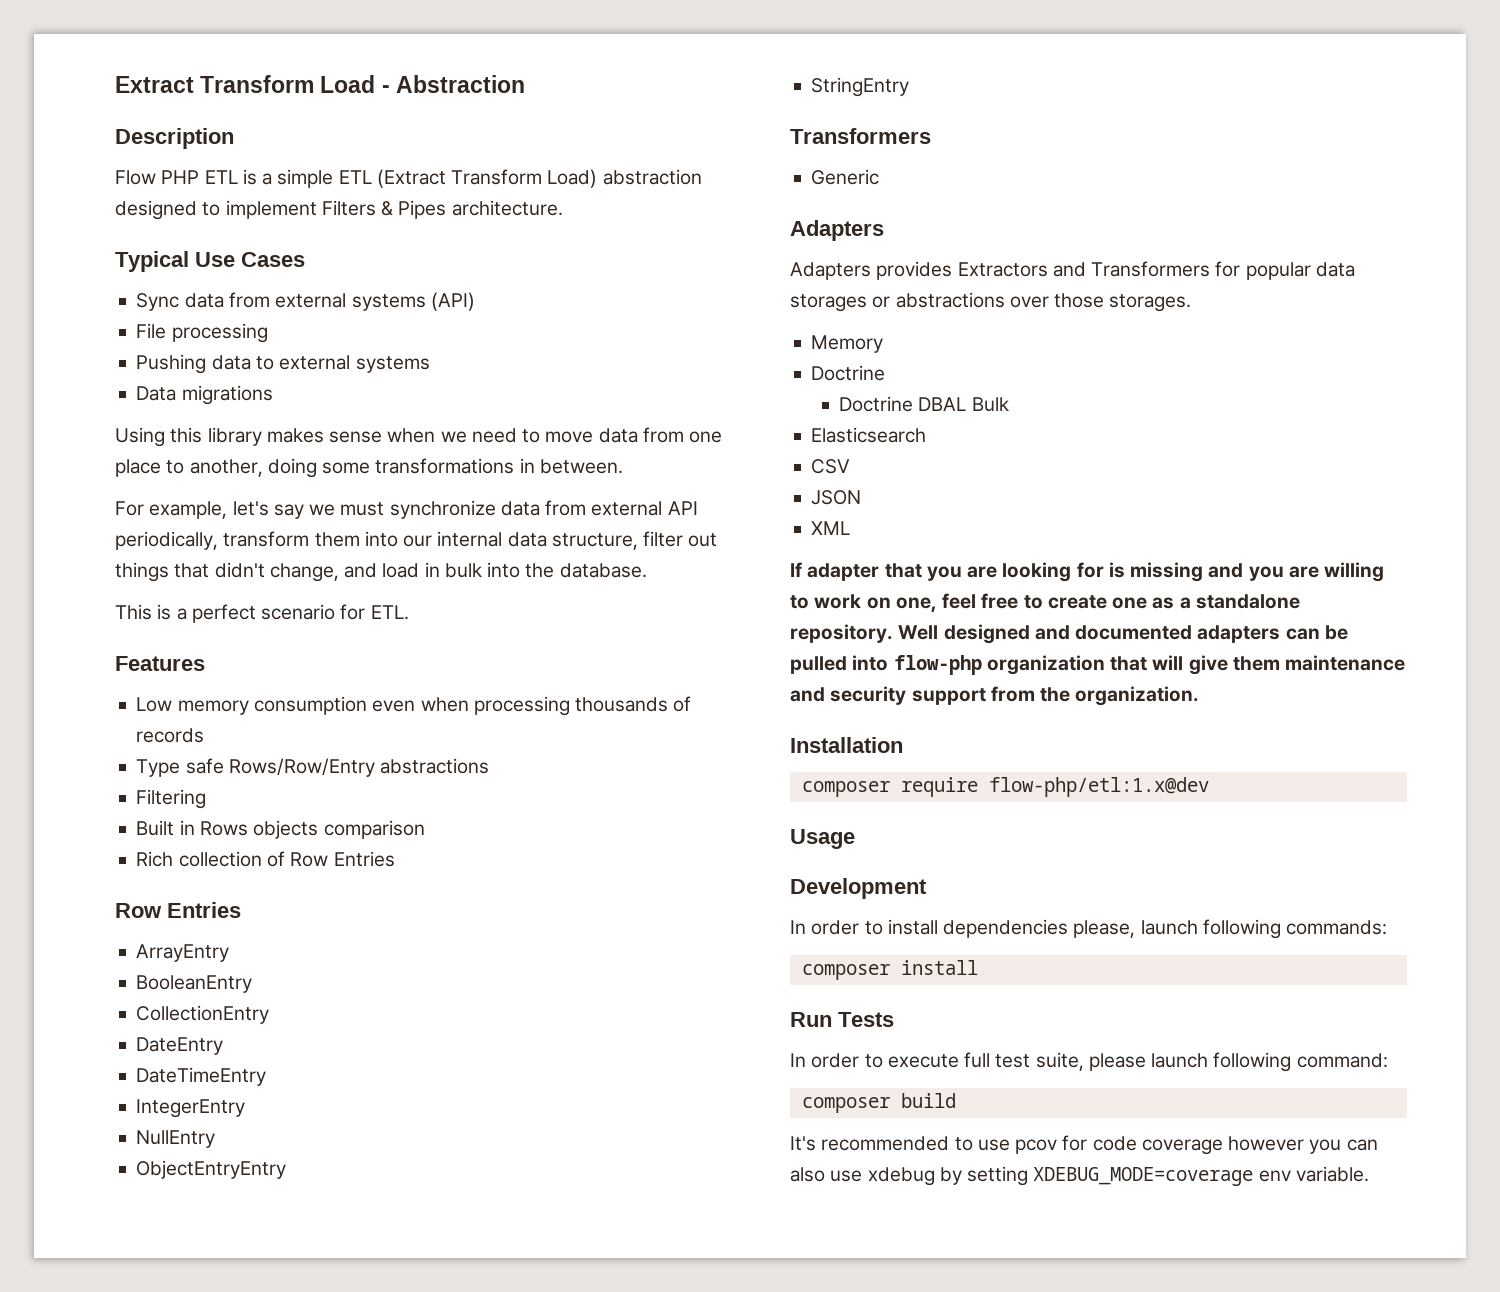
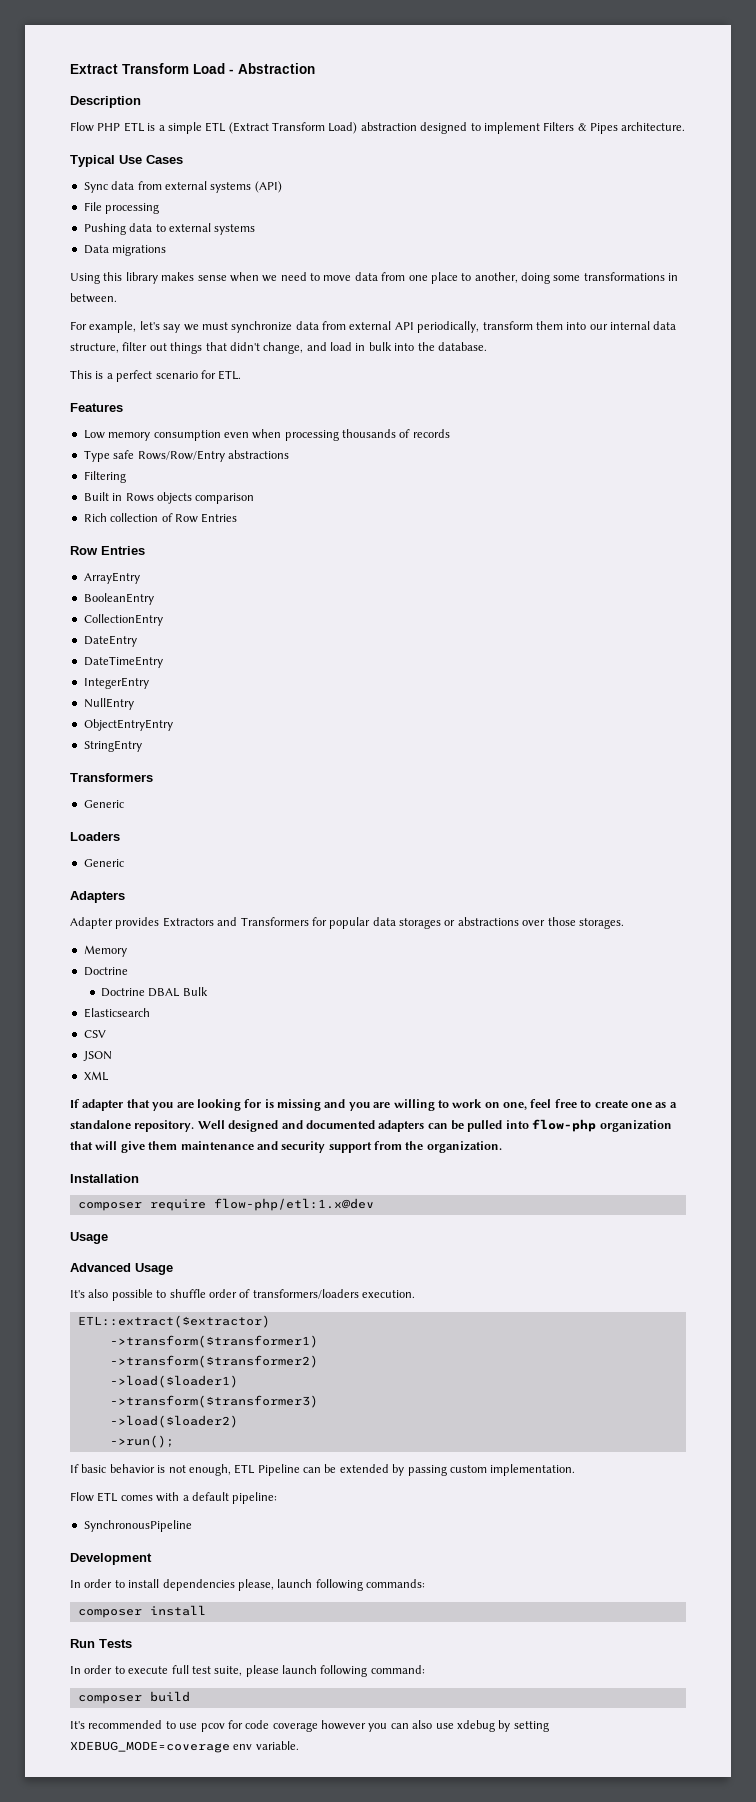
+ Loaders
+ Generic
- Adapters provides Extractors and Transformers for popular data storages or abstractions over those storages.
+ Adapter provides Extractors and Transformers for popular data storages or abstractions over those storages.
+ Advanced Usage
+ It's also possible to shuffle order of transformers/loaders execution.
+ ETL::extract($extractor)
+ ->transform($transformer1)
+ ->transform($transformer2)
+ ->load($loader1)
+ ->transform($transformer3)
+ ->load($loader2)
+ ->run();
+ If basic behavior is not enough, ETL Pipeline can be extended by passing custom implementation.
+ Flow ETL comes with a default pipeline:
+ SynchronousPipeline

